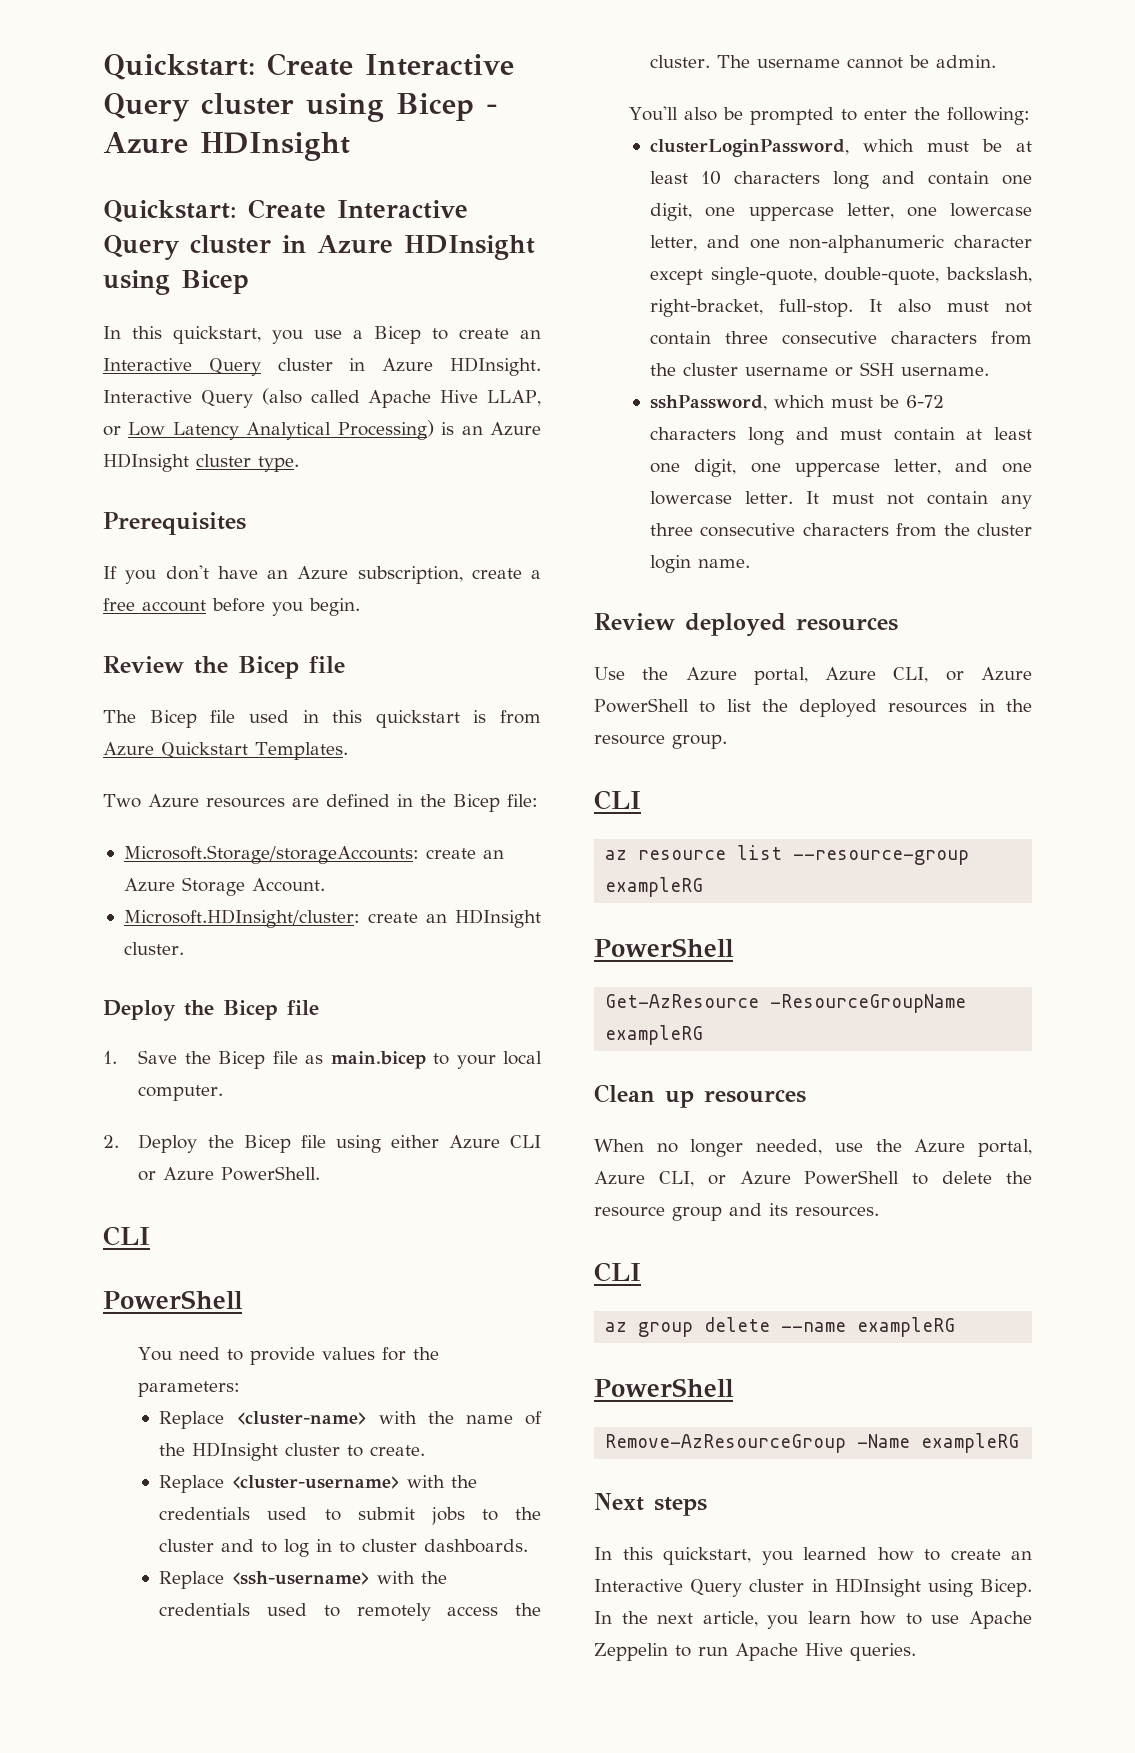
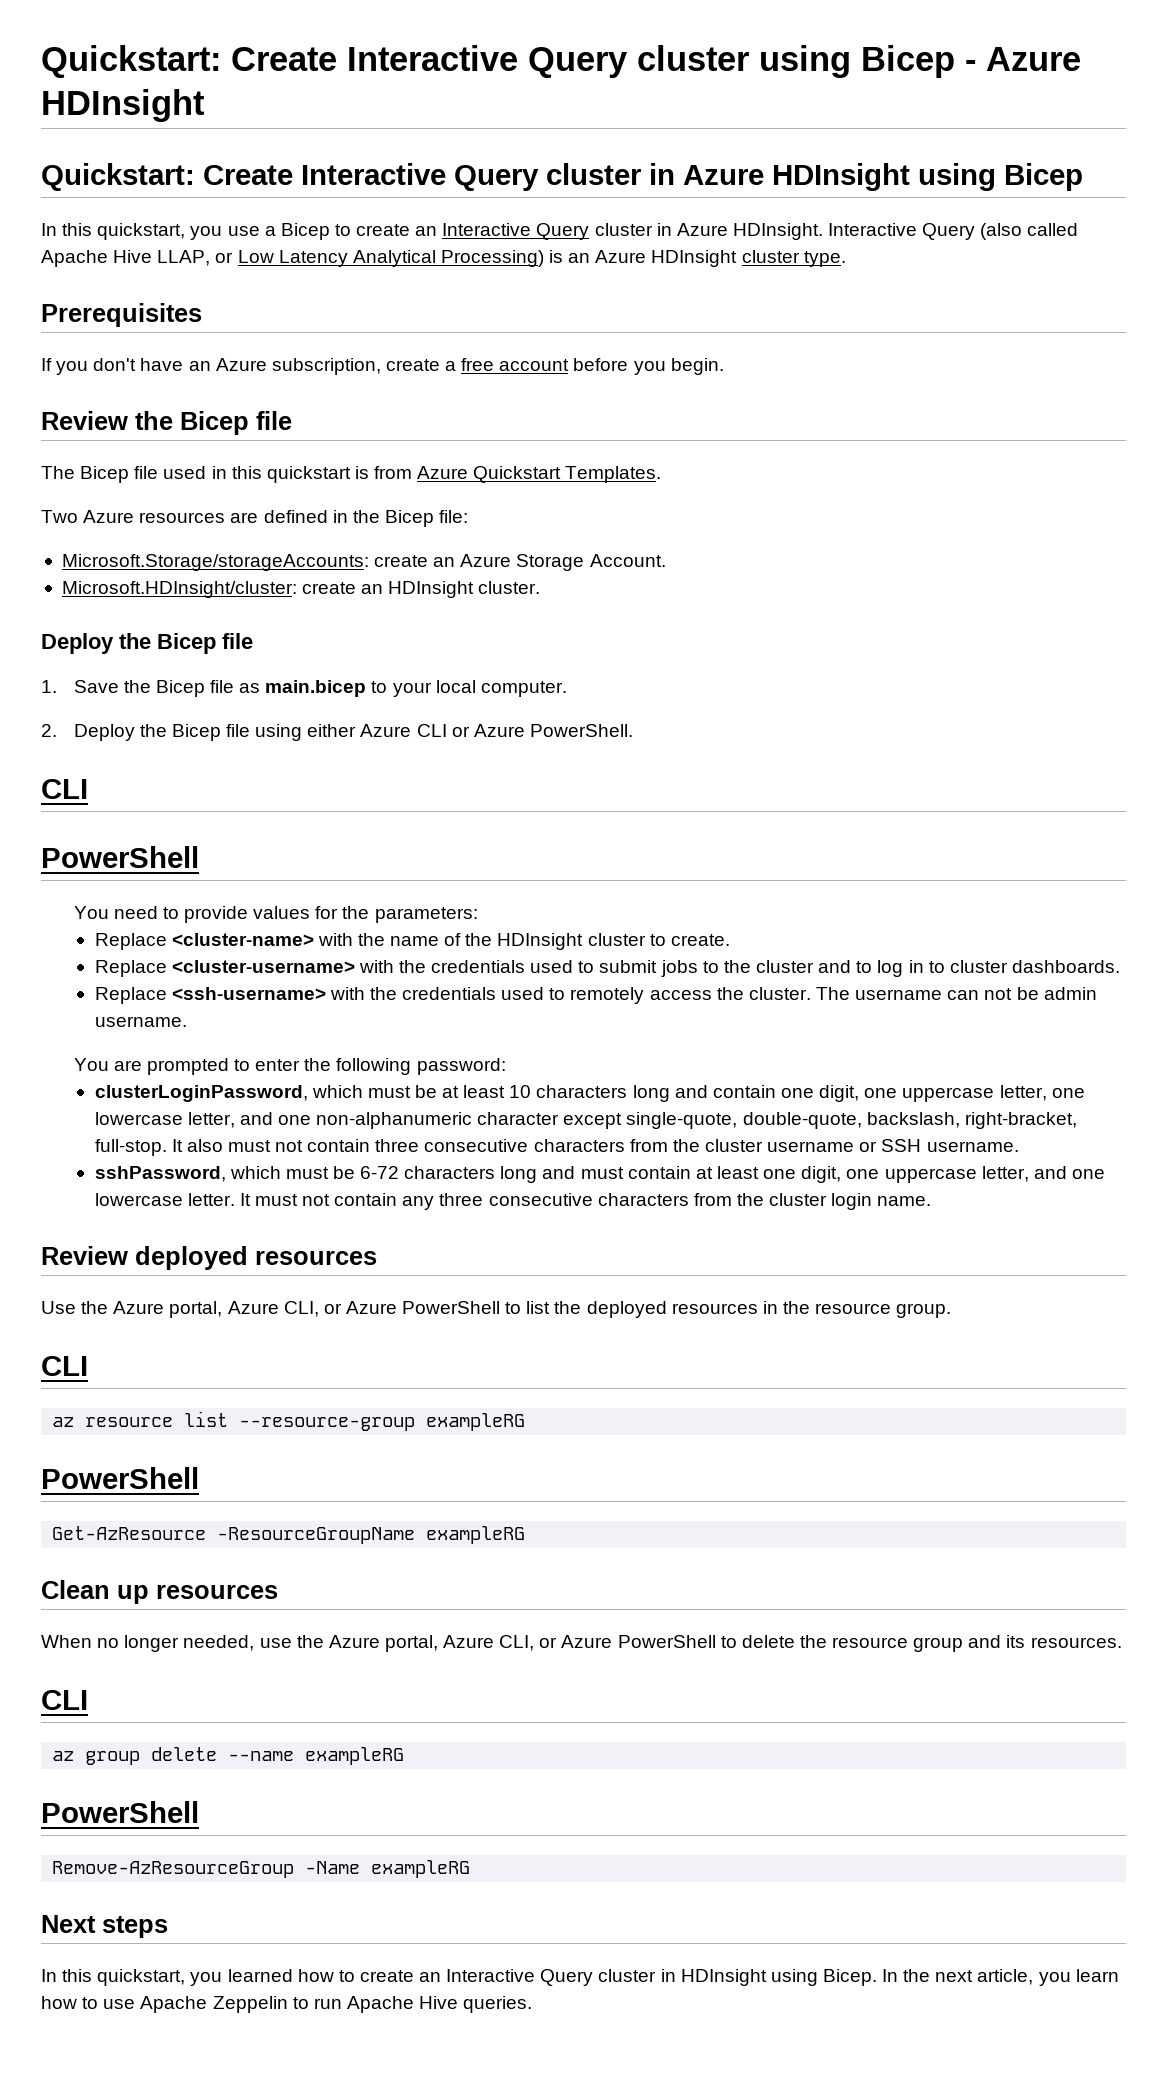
- The username cannot be admin.
- You'll also be prompted to enter the following:
+ The username can not be admin username.
+ You are prompted to enter the following password:

